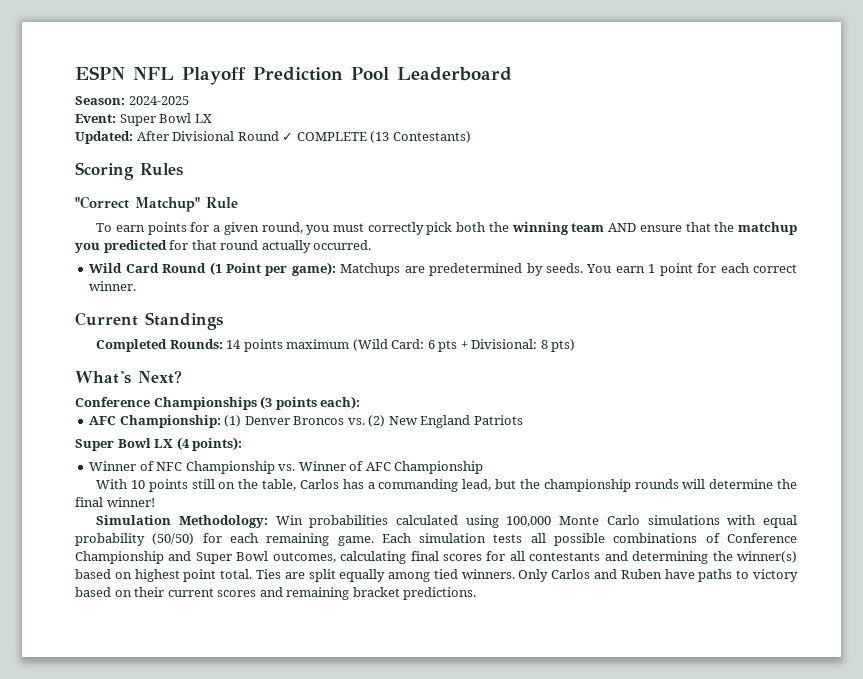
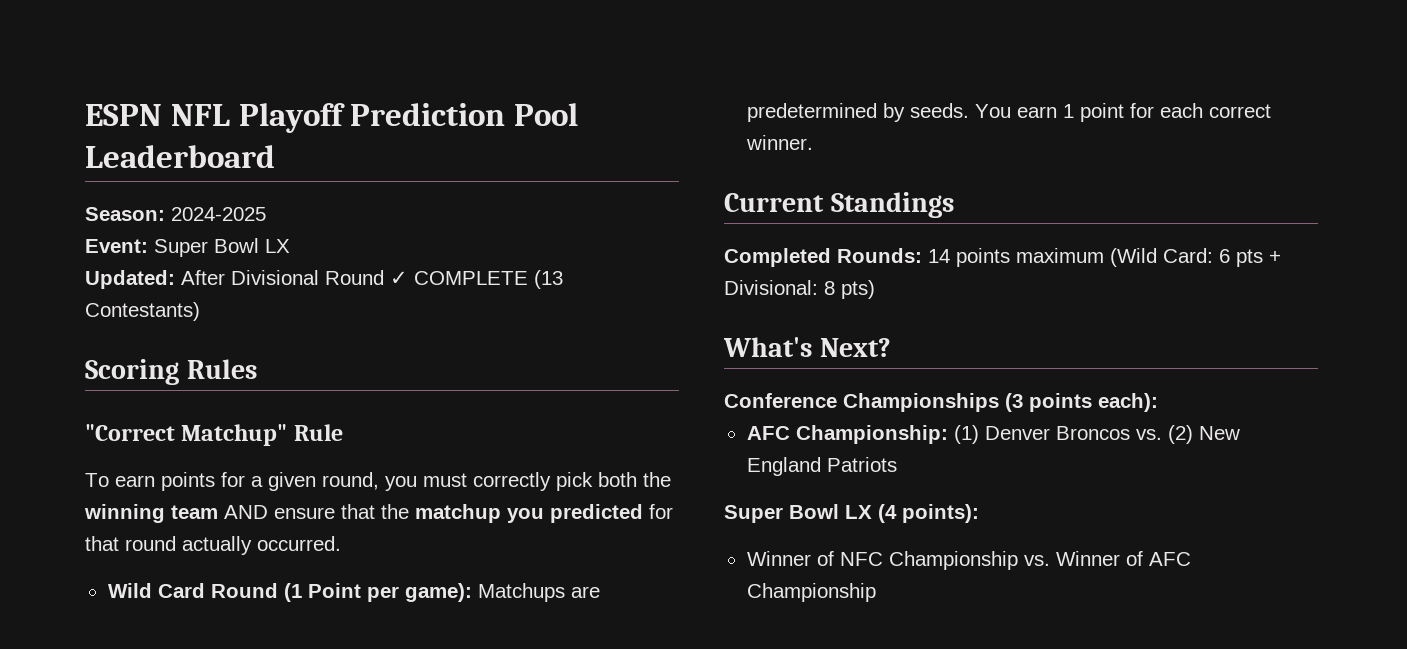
- With 10 points still on the table, Carlos has a commanding lead, but the championship rounds will determine the final winner!
- Simulation Methodology: Win probabilities calculated using 100,000 Monte Carlo simulations with equal probability (50/50) for each remaining game. Each simulation tests all possible combinations of Conference Championship and Super Bowl outcomes, calculating final scores for all contestants and determining the winner(s) based on highest point total. Ties are split equally among tied winners. Only Carlos and Ruben have paths to victory based on their current scores and remaining bracket predictions.

